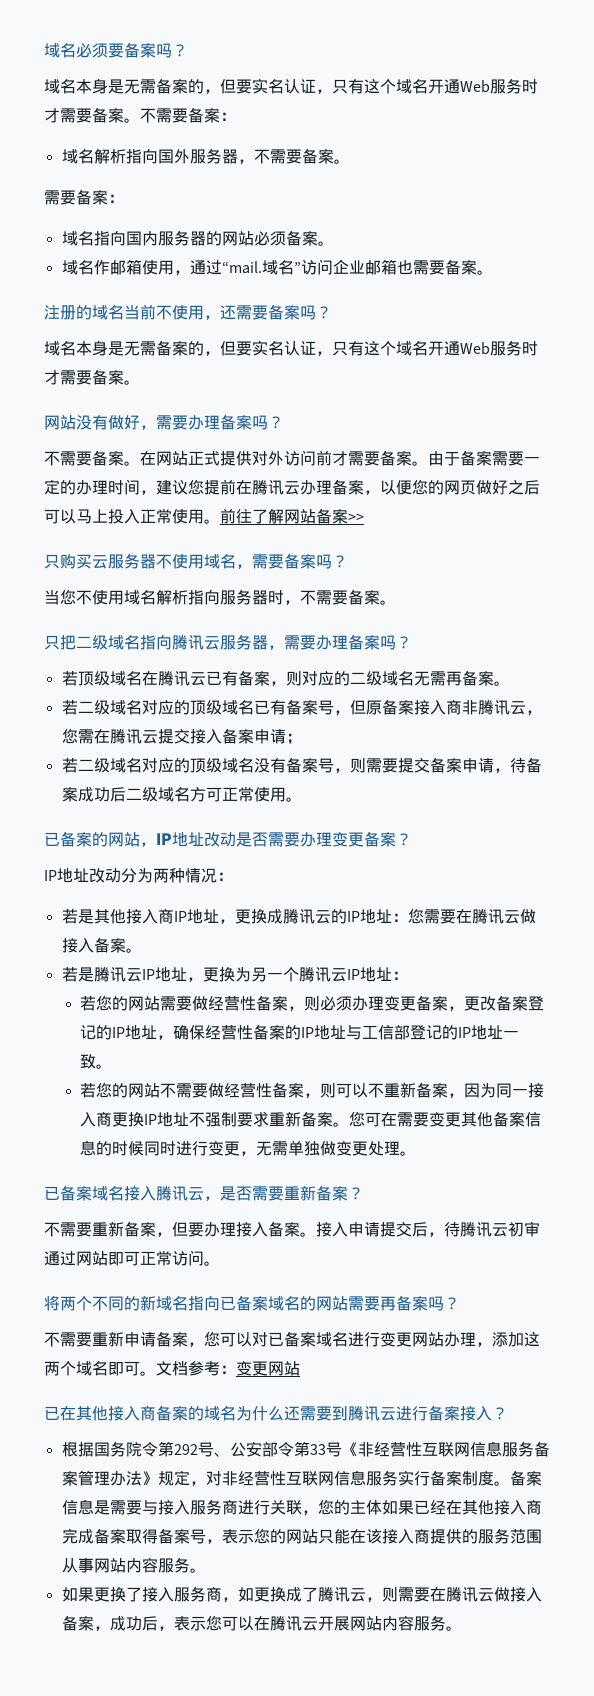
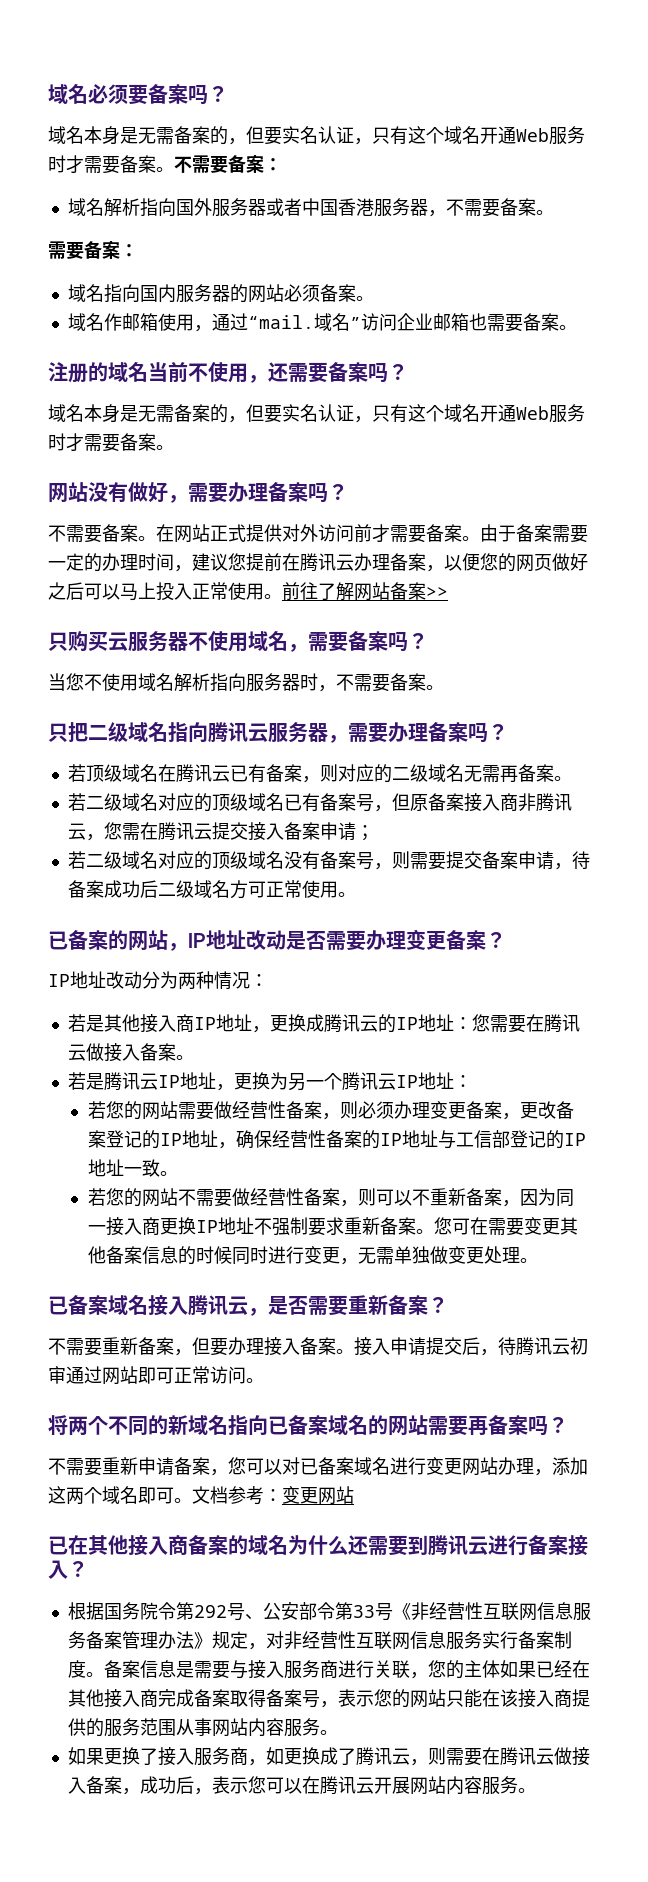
- 域名解析指向国外服务器，不需要备案。
+ 域名解析指向国外服务器或者中国香港服务器，不需要备案。

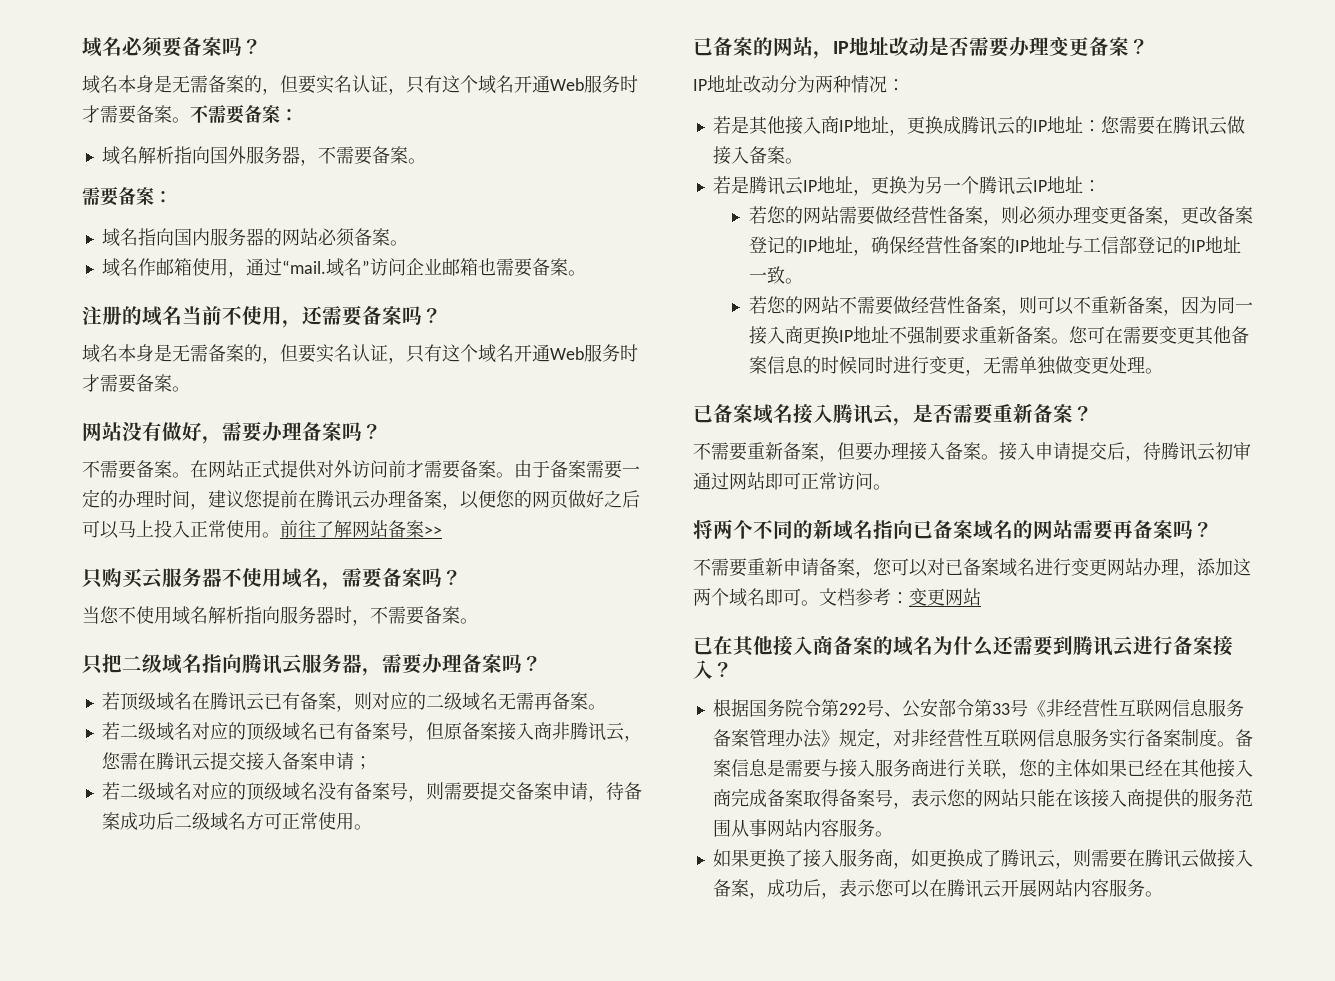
- 域名解析指向国外服务器或者中国香港服务器，不需要备案。
+ 域名解析指向国外服务器，不需要备案。

